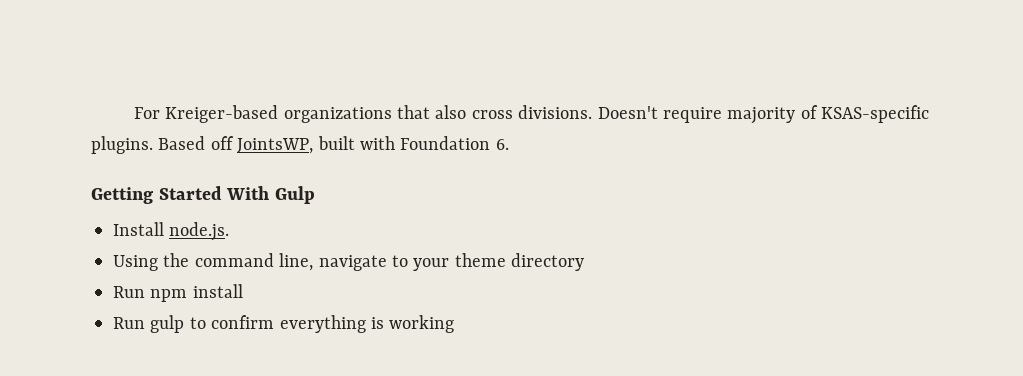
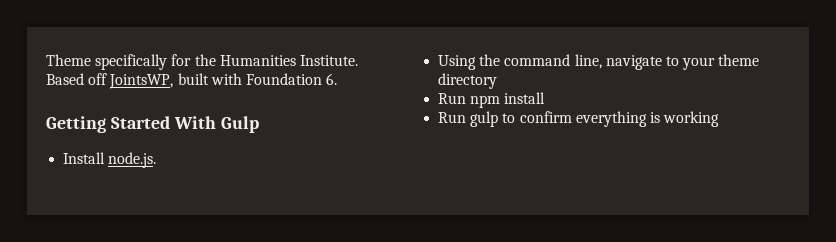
- For Kreiger-based organizations that also cross divisions. Doesn't require majority of KSAS-specific plugins.
+ Theme specifically for the Humanities Institute.

